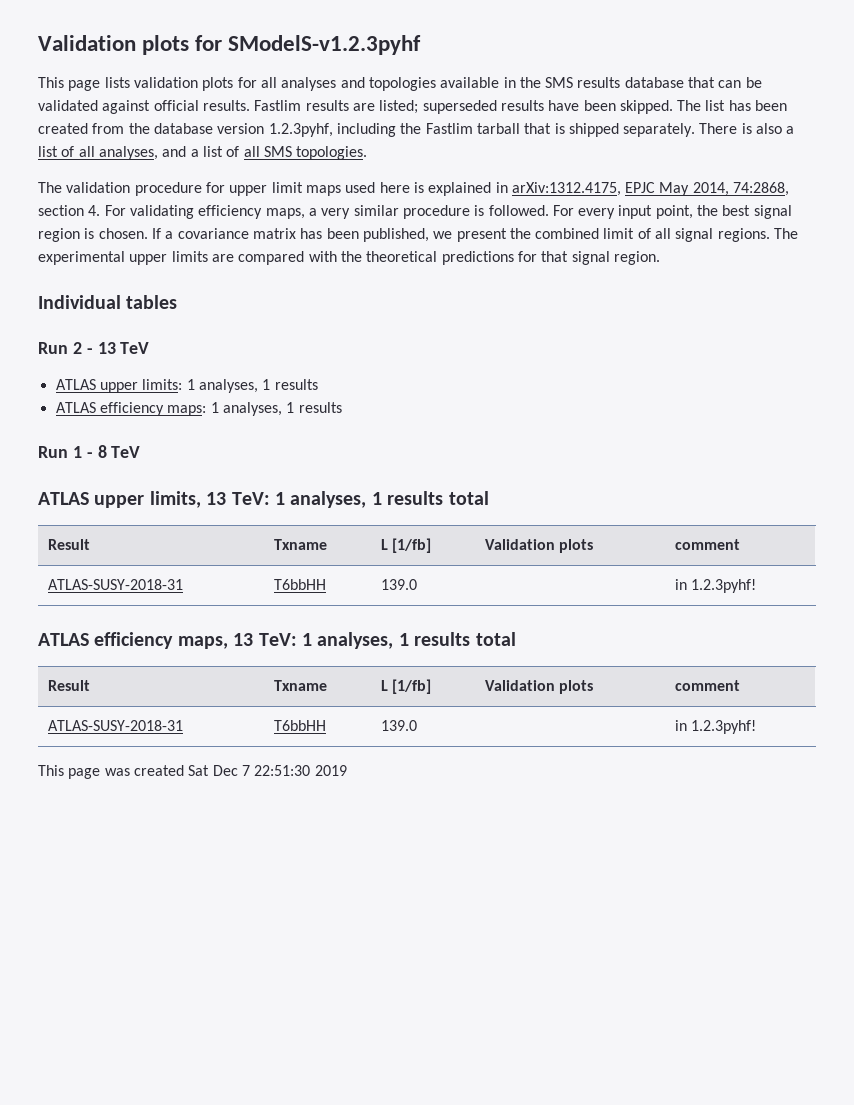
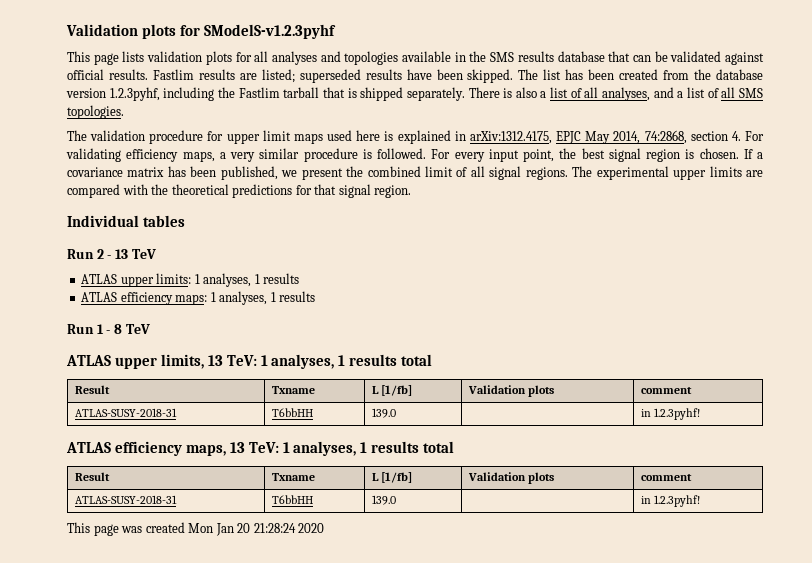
- This page was created Sat Dec 7 22:51:30 2019
+ This page was created Mon Jan 20 21:28:24 2020

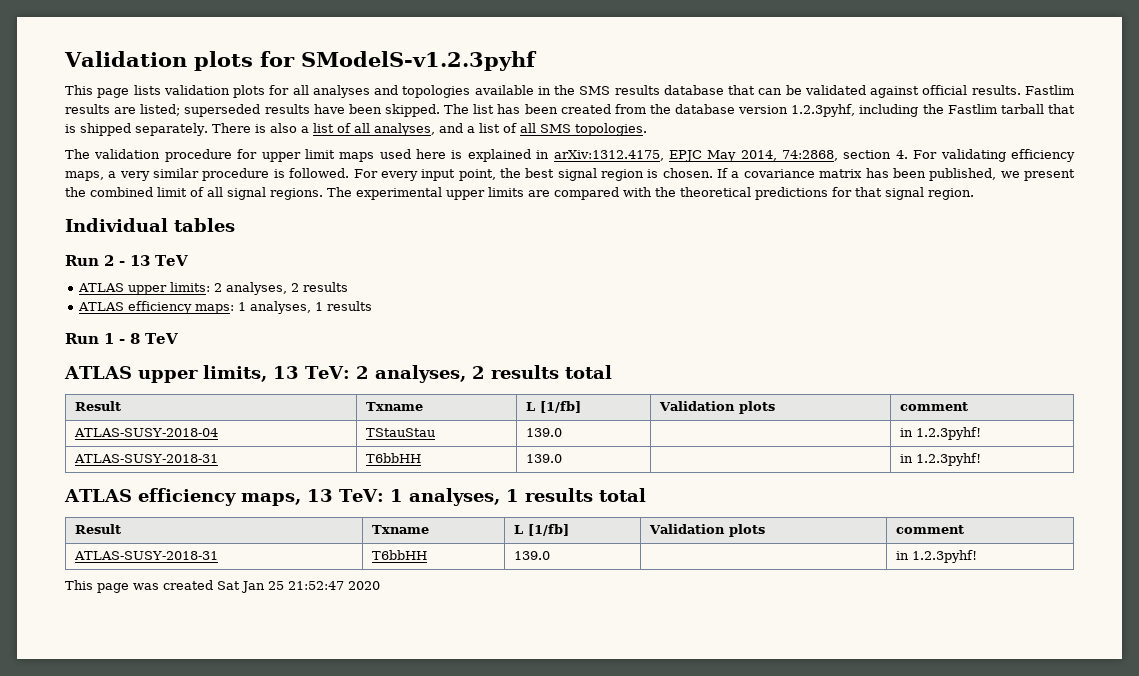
- ATLAS upper limits: 1 analyses, 1 results
+ ATLAS upper limits: 2 analyses, 2 results
- ATLAS upper limits, 13 TeV: 1 analyses, 1 results total
+ ATLAS upper limits, 13 TeV: 2 analyses, 2 results total
  Result | Txname | L [1/fb] | Validation plots | comment
+ ATLAS-SUSY-2018-04 | TStauStau | 139.0 | | in 1.2.3pyhf!
- This page was created Mon Jan 20 21:28:24 2020
+ This page was created Sat Jan 25 21:52:47 2020

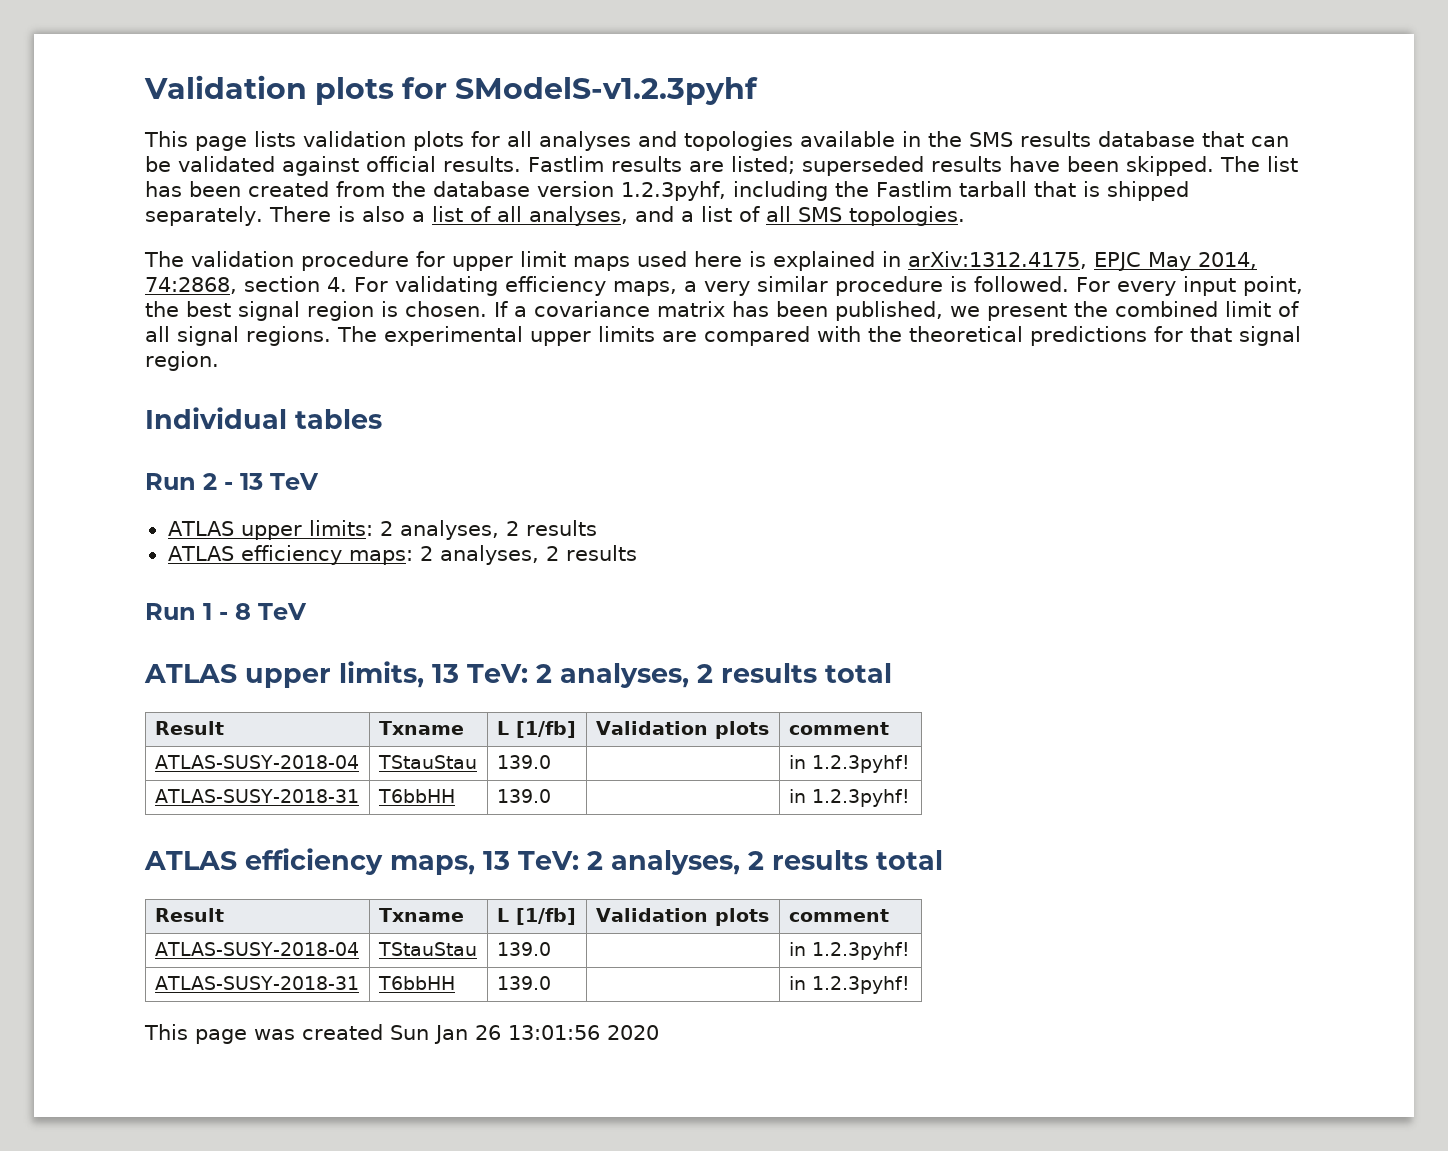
- ATLAS efficiency maps: 1 analyses, 1 results
+ ATLAS efficiency maps: 2 analyses, 2 results
- ATLAS efficiency maps, 13 TeV: 1 analyses, 1 results total
+ ATLAS efficiency maps, 13 TeV: 2 analyses, 2 results total
  Result | Txname | L [1/fb] | Validation plots | comment
+ ATLAS-SUSY-2018-04 | TStauStau | 139.0 | | in 1.2.3pyhf!
- This page was created Sat Jan 25 21:52:47 2020
+ This page was created Sun Jan 26 13:01:56 2020

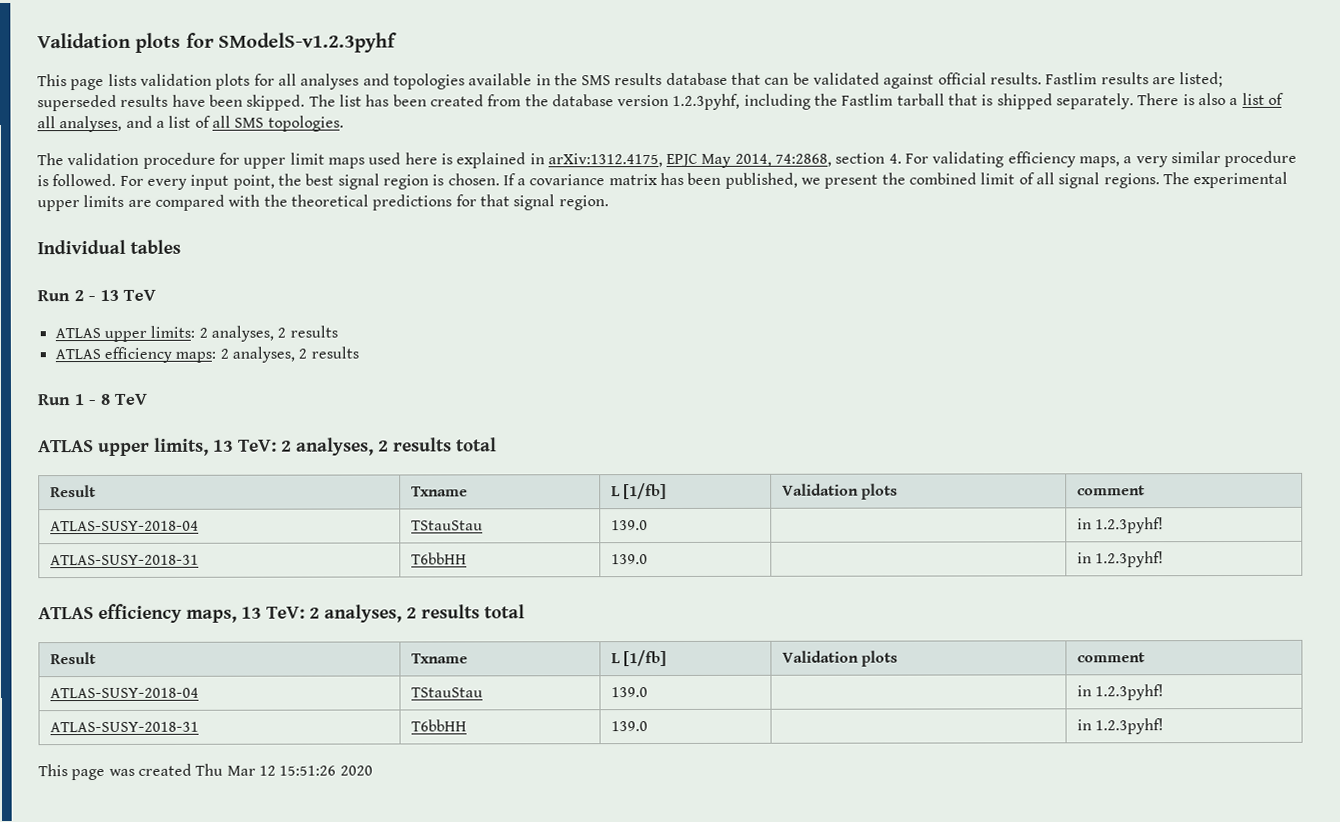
- This page was created Sun Jan 26 13:01:56 2020
+ This page was created Thu Mar 12 15:51:26 2020

